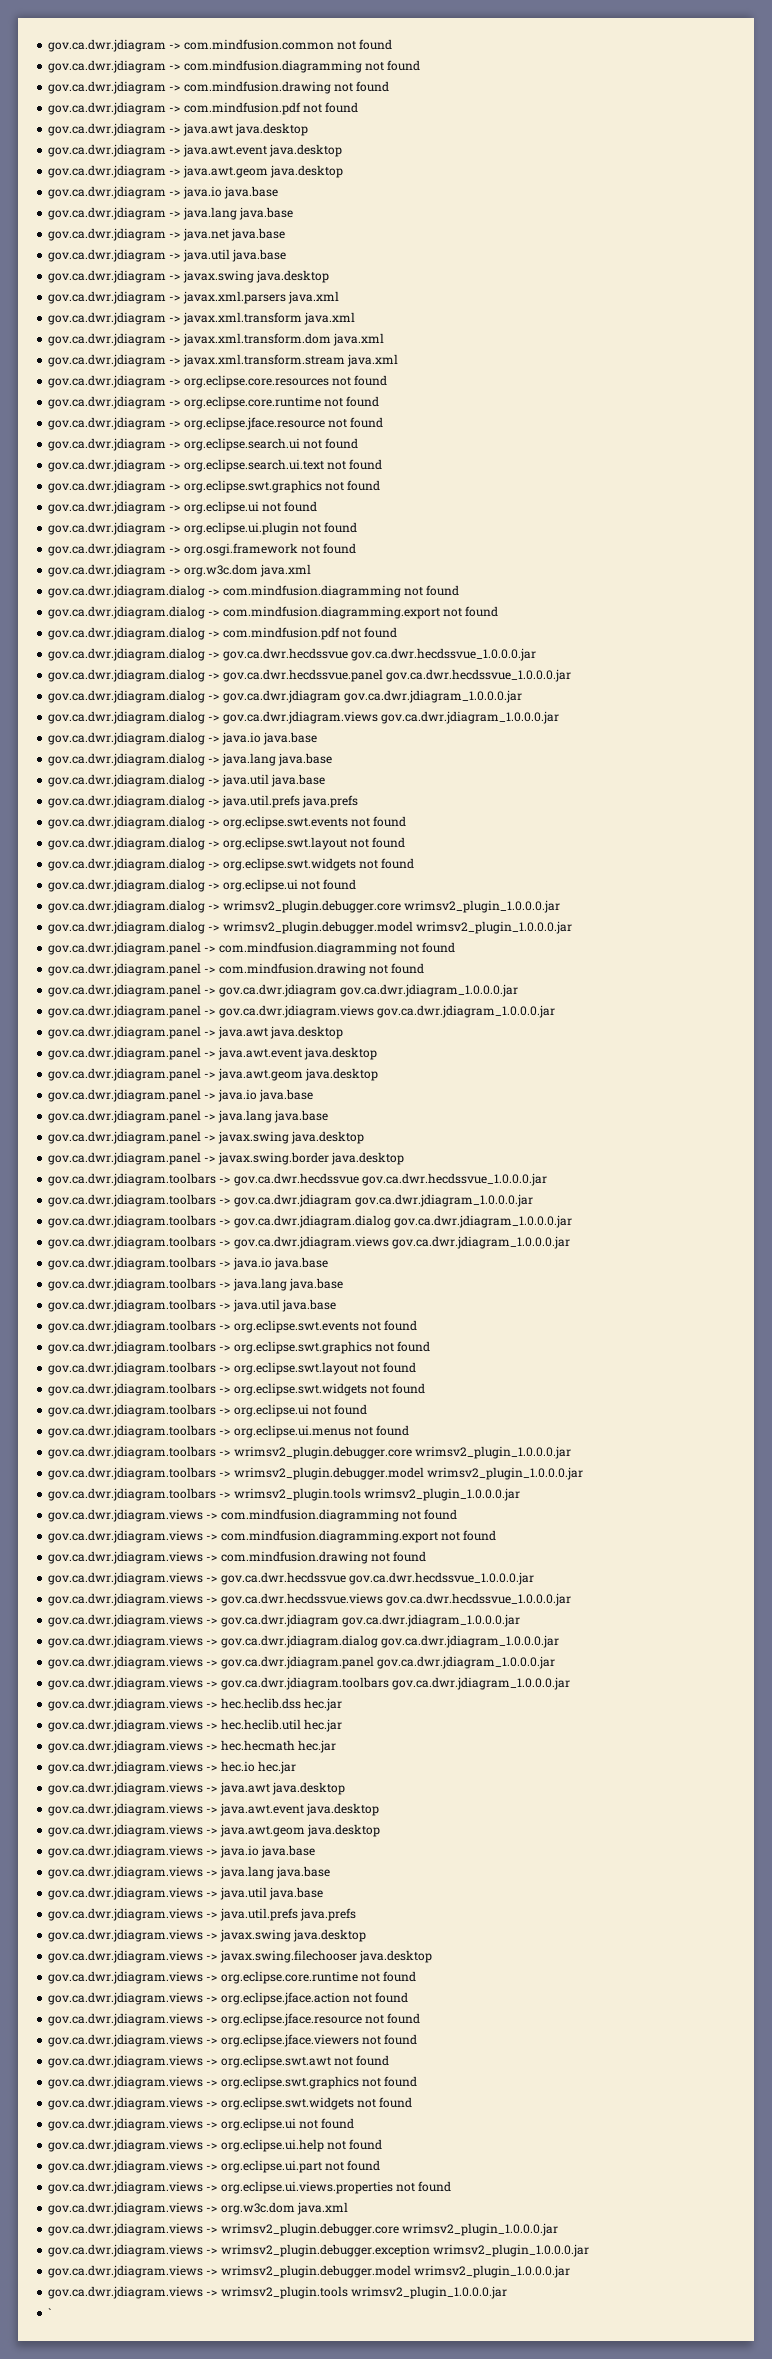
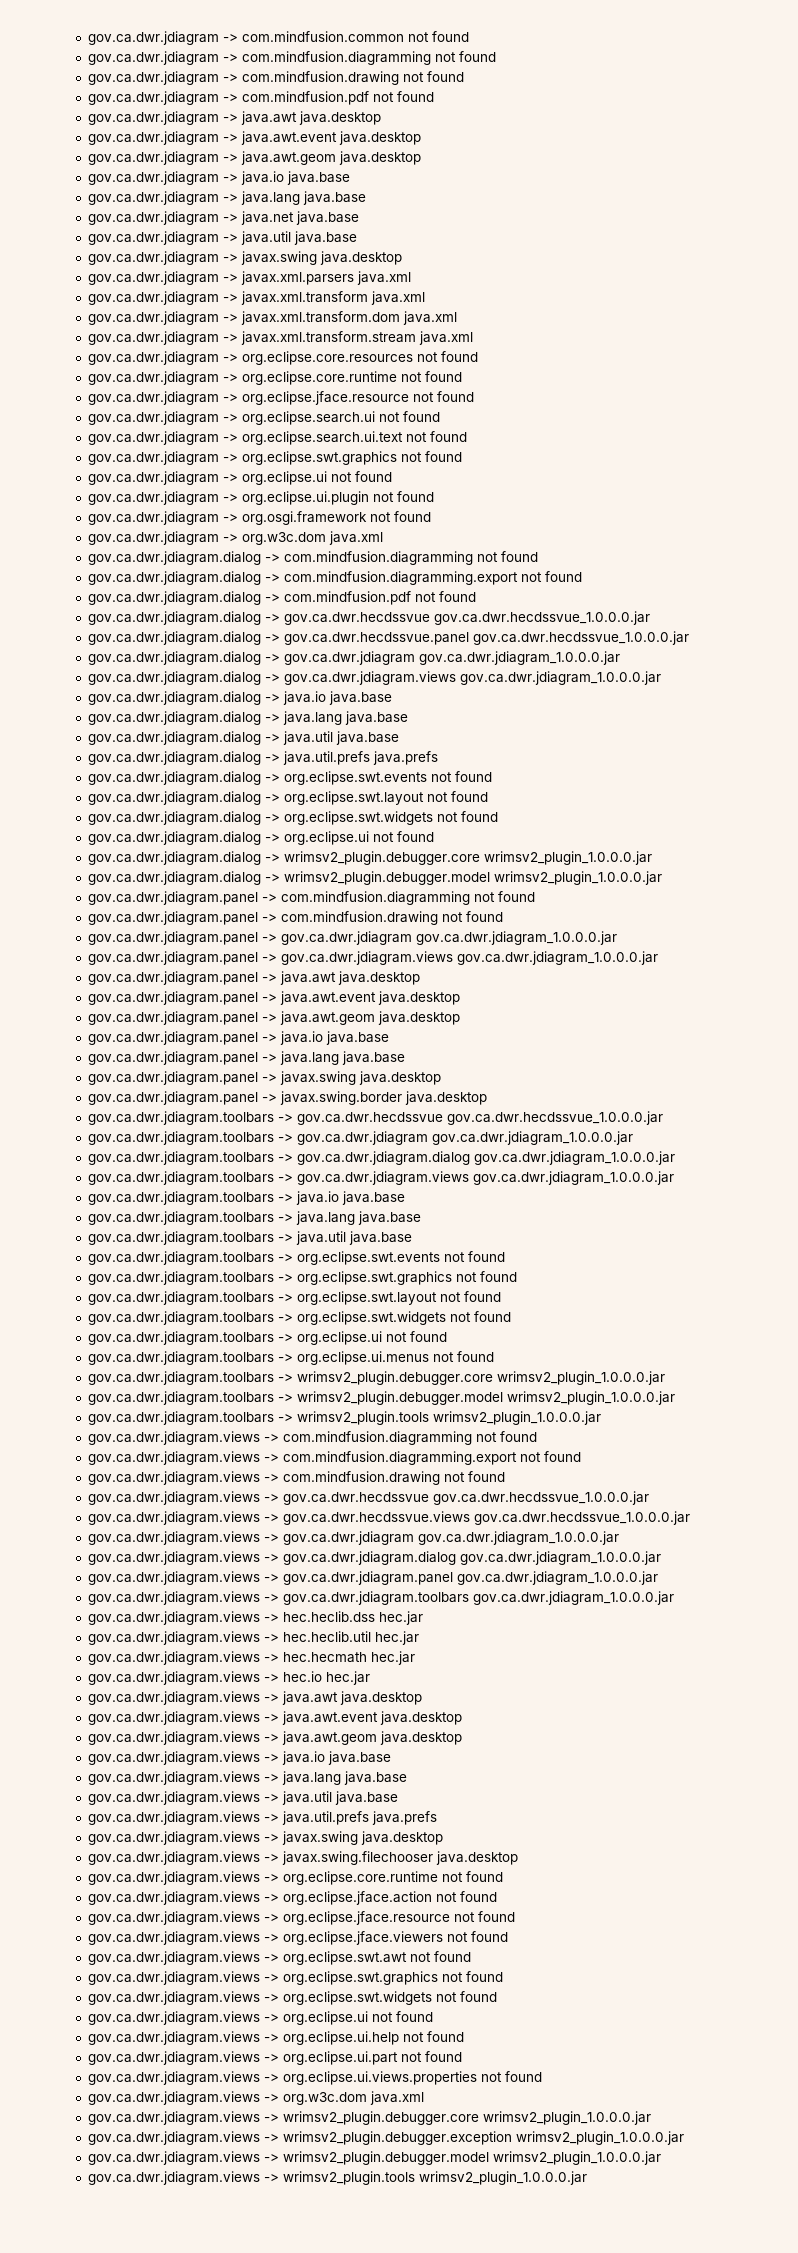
- `

